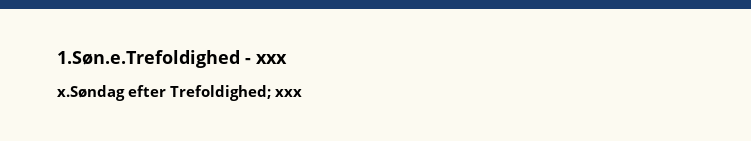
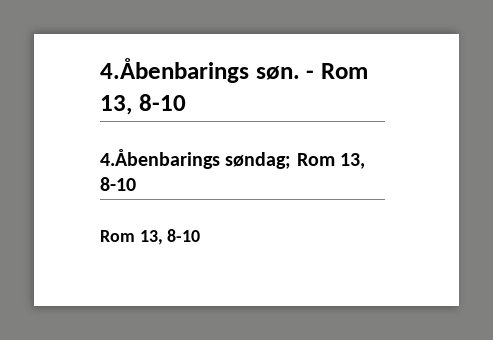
- 1.Søn.e.Trefoldighed - xxx
- x.Søndag efter Trefoldighed; xxx
+ 4.Åbenbarings søn. - Rom 13, 8-10
+ 4.Åbenbarings søndag; Rom 13, 8-10
+ Rom 13, 8-10

